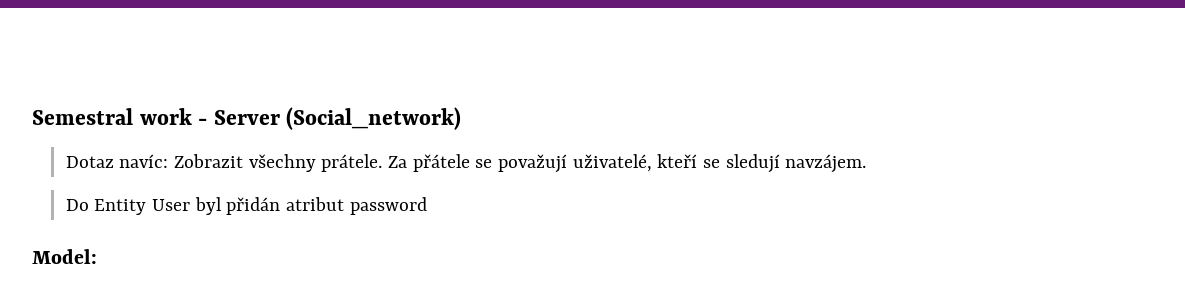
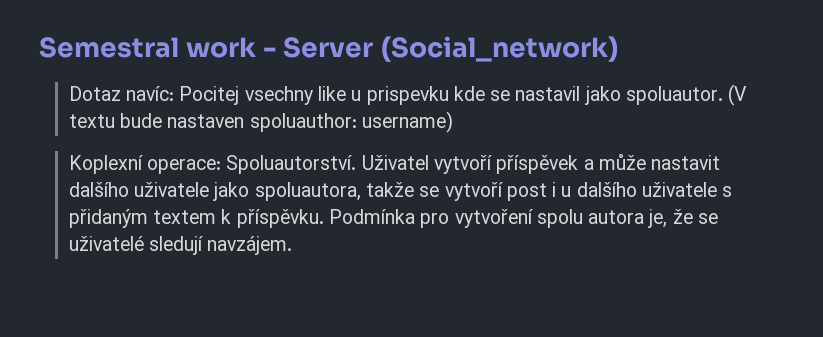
- Dotaz navíc: Zobrazit všechny prátele. Za přátele se považují uživatelé, kteří se sledují navzájem.
- Do Entity User byl přidán atribut password
- Model:
+ Dotaz navíc: Pocitej vsechny like u prispevku kde se nastavil jako spoluautor. (V textu bude nastaven spoluauthor: username)
+ Koplexní operace: Spoluautorství. Uživatel vytvoří příspěvek a může nastavit dalšího uživatele jako spoluautora, takže se vytvoří post i u dalšího uživatele s přidaným textem k příspěvku. Podmínka pro vytvoření spolu autora je, že se uživatelé sledují navzájem.

